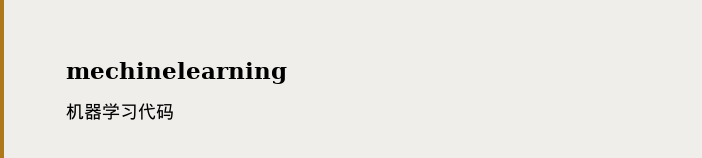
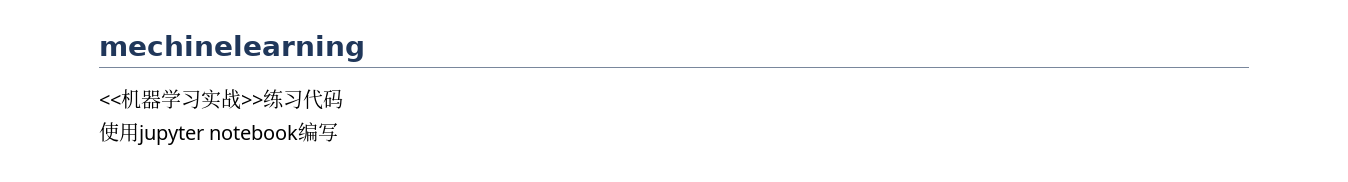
- 机器学习代码
+ <<机器学习实战>>练习代码
+ 使用jupyter notebook编写

